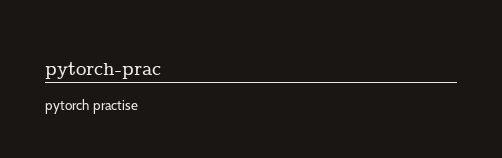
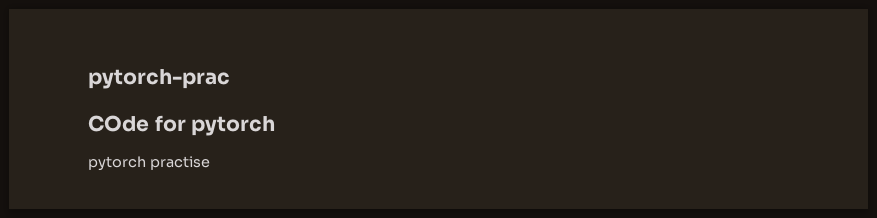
+ COde for pytorch

